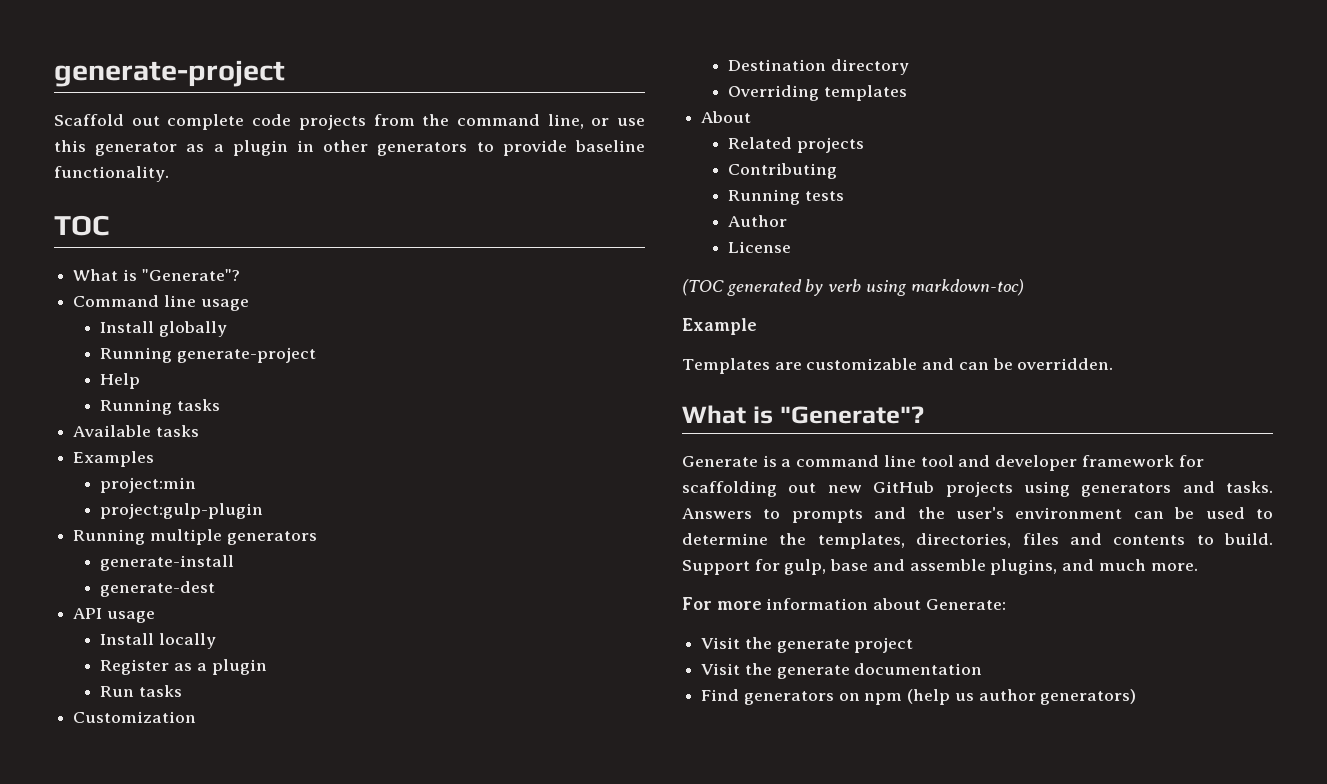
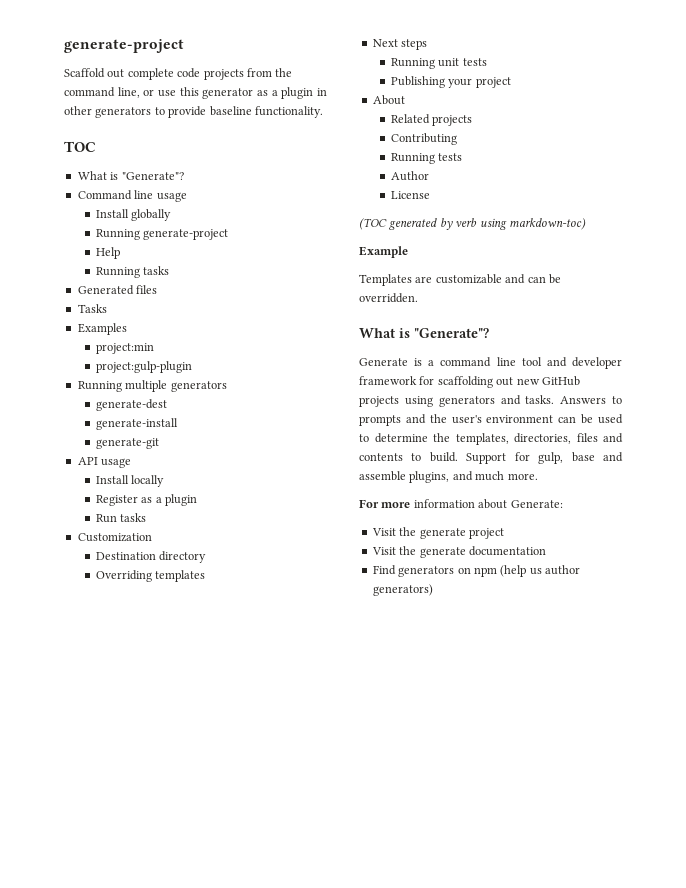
- Available tasks
+ Generated files
+ Tasks
+ generate-dest
- generate-dest
+ generate-git
+ Next steps
+ Running unit tests
+ Publishing your project

